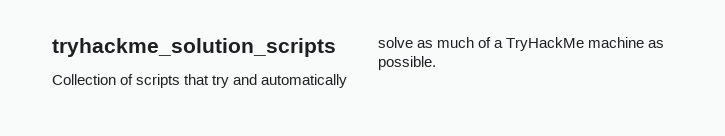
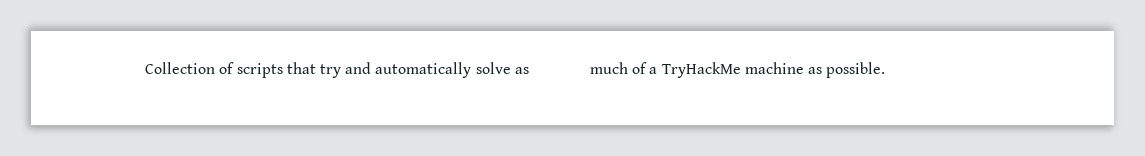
- tryhackme_solution_scripts

